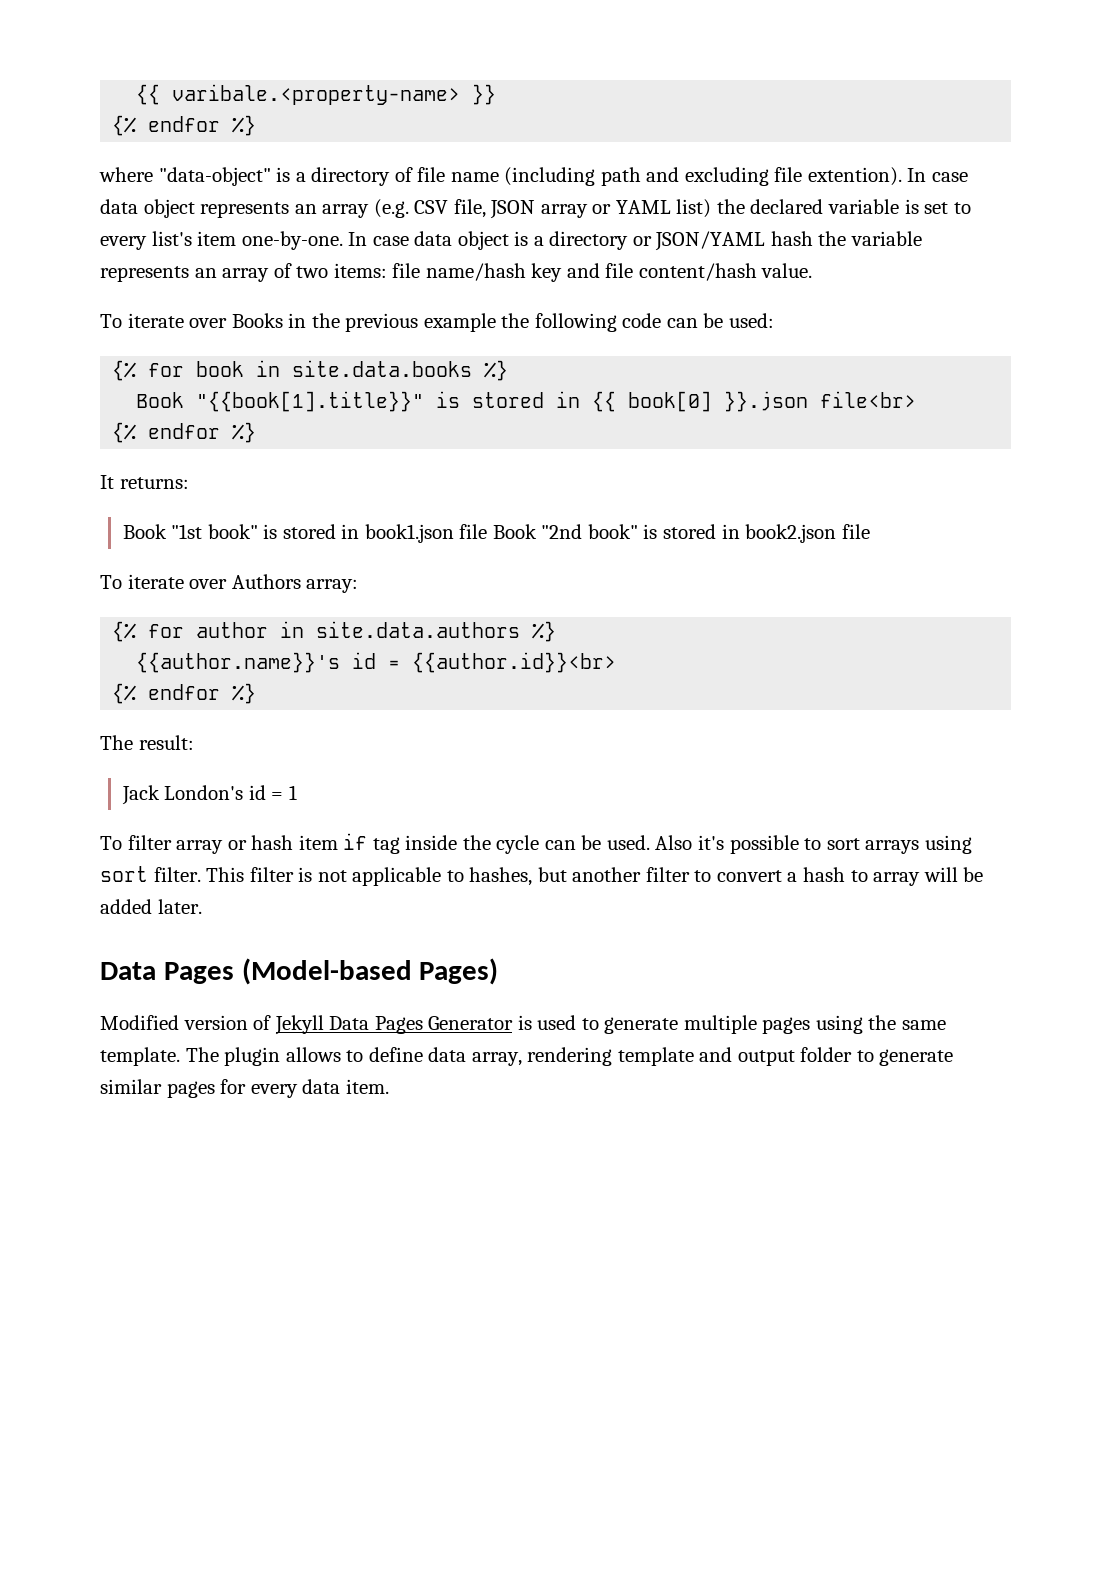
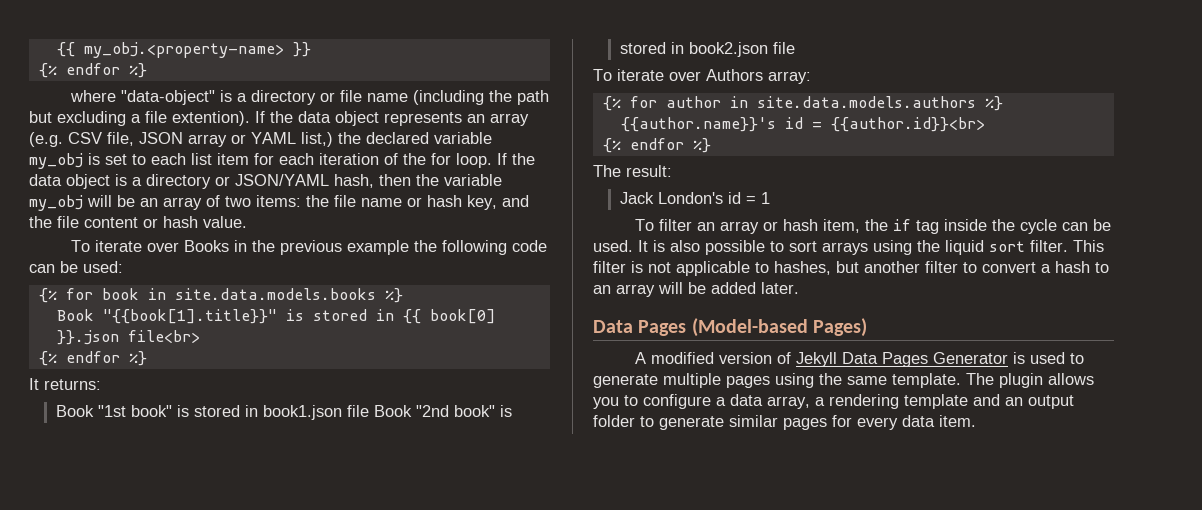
- {{ varibale.<property-name> }}
+ {{ my_obj.<property-name> }}
- where "data-object" is a directory of file name (including path and excluding file extention). In case data object represents an array (e.g. CSV file, JSON array or YAML list) the declared variable is set to every list's item one-by-one. In case data object is a directory or JSON/YAML hash the variable represents an array of two items: file name/hash key and file content/hash value.
+ where "data-object" is a directory or file name (including the path but excluding a file extention). If the data object represents an array (e.g. CSV file, JSON array or YAML list,) the declared variable my_obj is set to each list item for each iteration of the for loop. If the data object is a directory or JSON/YAML hash, then the variable my_obj will be an array of two items: the file name or hash key, and the file content or hash value.
- {% for book in site.data.books %}
+ {% for book in site.data.models.books %}
- {% for author in site.data.authors %}
+ {% for author in site.data.models.authors %}
- To filter array or hash item if tag inside the cycle can be used.
+ To filter an array or hash item, the if tag inside the cycle can be used.
- Also it's possible to sort arrays using sort filter.
+ It is also possible to sort arrays using the liquid sort filter.
- This filter is not applicable to hashes, but another filter to convert a hash to array will be added later.
+ This filter is not applicable to hashes, but another filter to convert a hash to an array will be added later.
- Modified version of Jekyll Data Pages Generator is used to generate multiple pages using the same template.
+ A modified version of Jekyll Data Pages Generator is used to generate multiple pages using the same template.
- The plugin allows to define data array, rendering template and output folder to generate similar pages for every data item.
+ The plugin allows you to configure a data array, a rendering template and an output folder to generate similar pages for every data item.

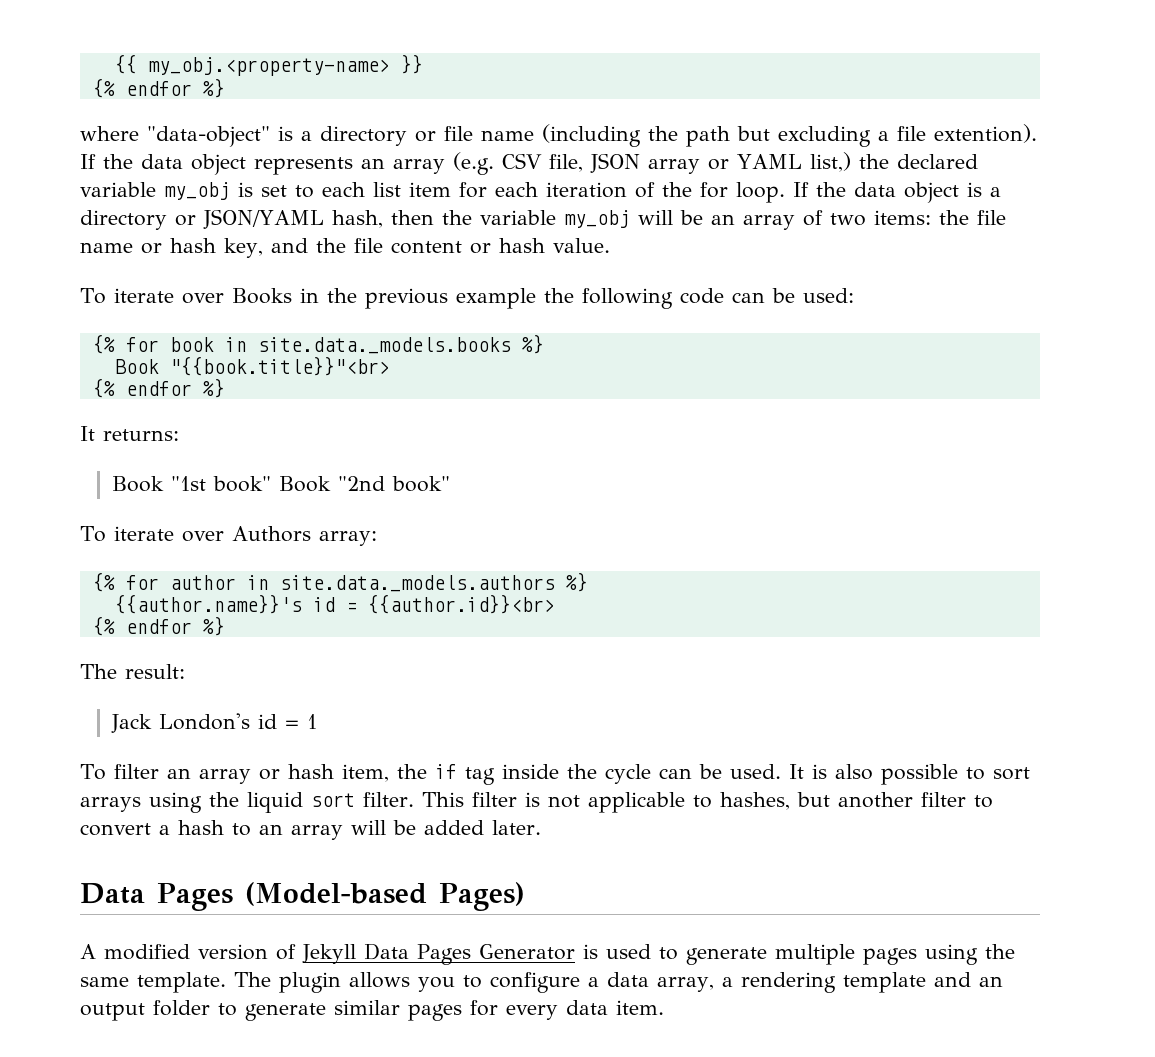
- {% for book in site.data.models.books %}
+ {% for book in site.data._models.books %}
- Book "{{book[1].title}}" is stored in {{ book[0] }}.json file<br>
+ Book "{{book.title}}"<br>
- Book "1st book" is stored in book1.json file Book "2nd book" is stored in book2.json file
+ Book "1st book" Book "2nd book"
- {% for author in site.data.models.authors %}
+ {% for author in site.data._models.authors %}

